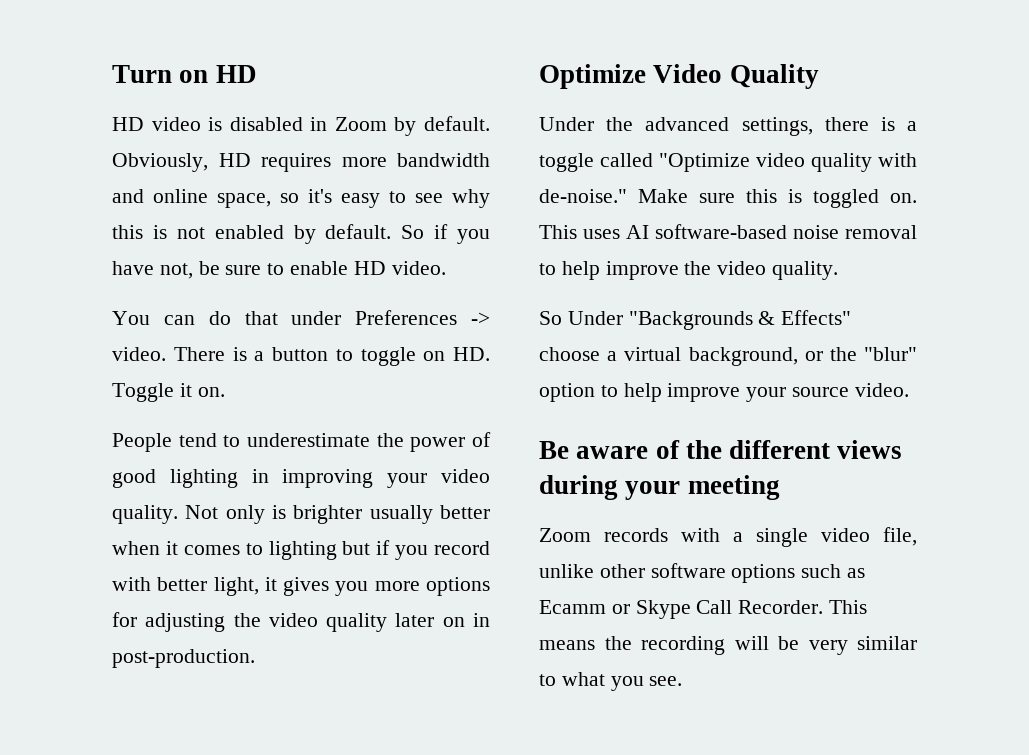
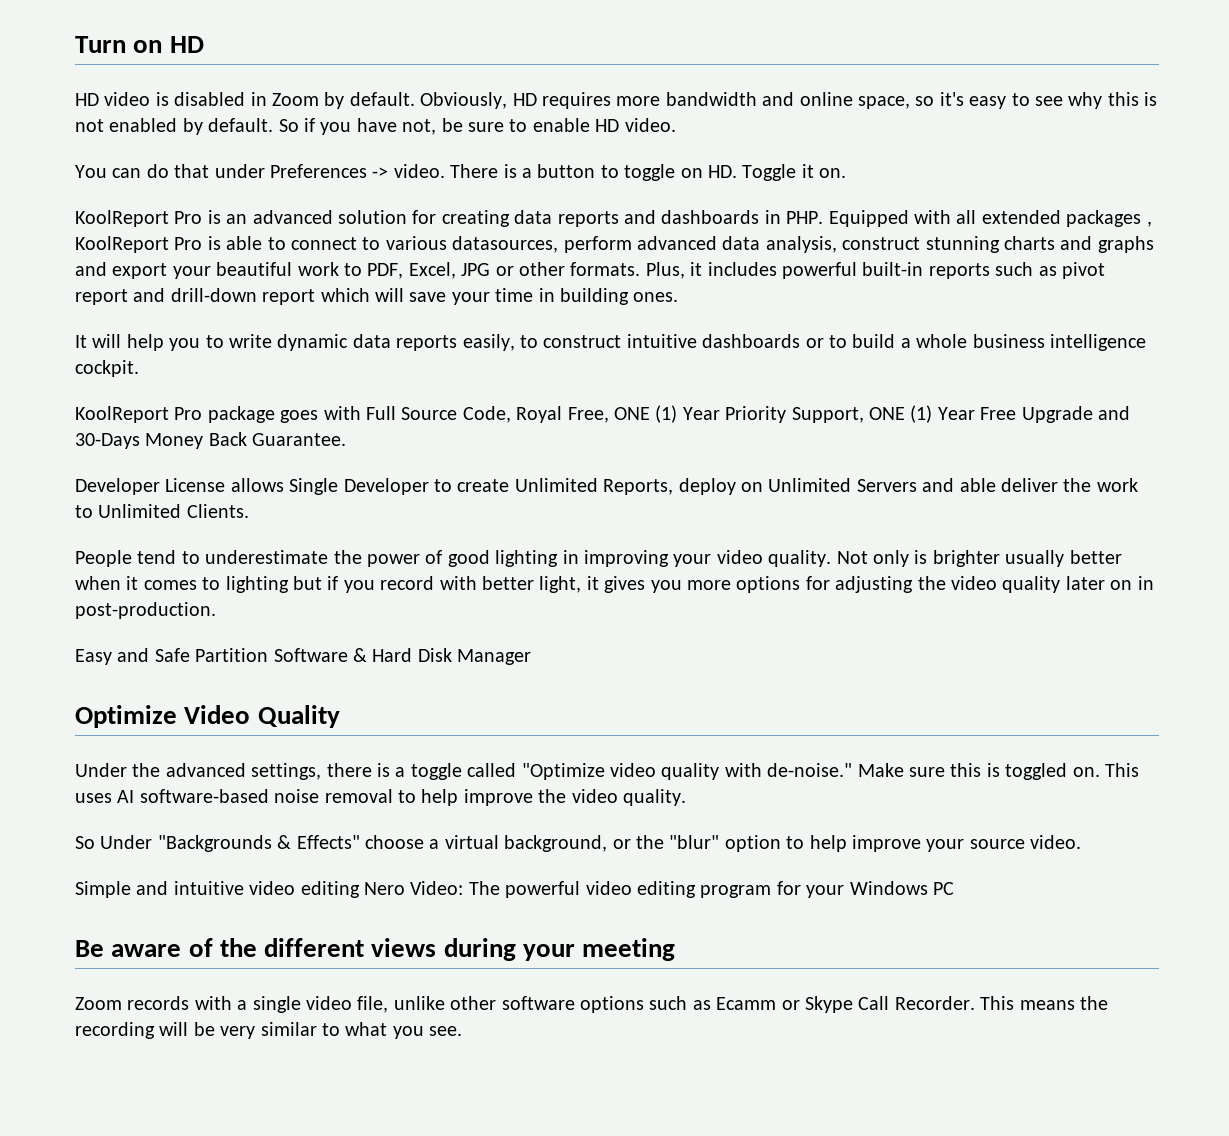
+ KoolReport Pro is an advanced solution for creating data reports and dashboards in PHP. Equipped with all extended packages , KoolReport Pro is able to connect to various datasources, perform advanced data analysis, construct stunning charts and graphs and export your beautiful work to PDF, Excel, JPG or other formats. Plus, it includes powerful built-in reports such as pivot report and drill-down report which will save your time in building ones.
+ It will help you to write dynamic data reports easily, to construct intuitive dashboards or to build a whole business intelligence cockpit.
+ KoolReport Pro package goes with Full Source Code, Royal Free, ONE (1) Year Priority Support, ONE (1) Year Free Upgrade and 30-Days Money Back Guarantee.
+ Developer License allows Single Developer to create Unlimited Reports, deploy on Unlimited Servers and able deliver the work to Unlimited Clients.
+ Easy and Safe Partition Software & Hard Disk Manager
+ Simple and intuitive video editing Nero Video: The powerful video editing program for your Windows PC

